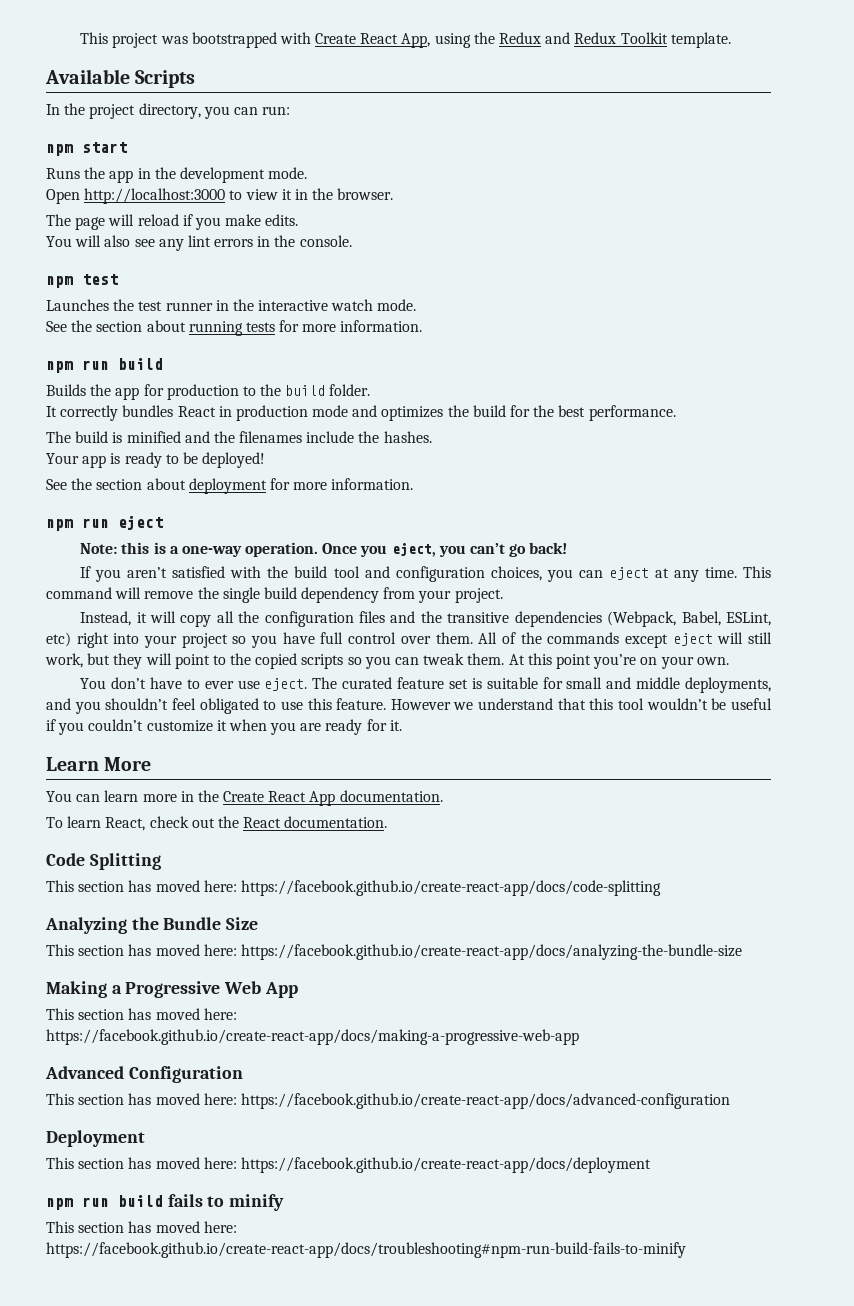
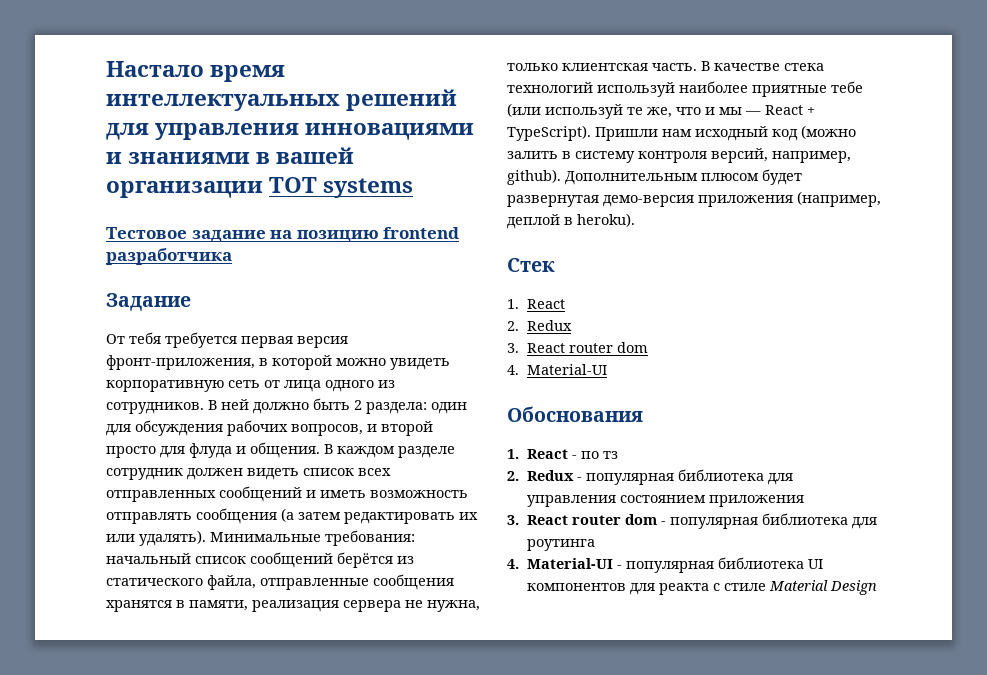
- This project was bootstrapped with Create React App, using the Redux and Redux Toolkit template.
- Available Scripts
- In the project directory, you can run:
- npm start
- Runs the app in the development mode.
- Open http://localhost:3000 to view it in the browser.
- The page will reload if you make edits.
- You will also see any lint errors in the console.
- npm test
- Launches the test runner in the interactive watch mode.
- See the section about running tests for more information.
- npm run build
- Builds the app for production to the build folder.
- It correctly bundles React in production mode and optimizes the build for the best performance.
- The build is minified and the filenames include the hashes.
- Your app is ready to be deployed!
- See the section about deployment for more information.
- npm run eject
- Note: this is a one-way operation. Once you eject, you can’t go back!
- If you aren’t satisfied with the build tool and configuration choices, you can eject at any time. This command will remove the single build dependency from your project.
- Instead, it will copy all the configuration files and the transitive dependencies (Webpack, Babel, ESLint, etc) right into your project so you have full control over them. All of the commands except eject will still work, but they will point to the copied scripts so you can tweak them. At this point you’re on your own.
- You don’t have to ever use eject. The curated feature set is suitable for small and middle deployments, and you shouldn’t feel obligated to use this feature. However we understand that this tool wouldn’t be useful if you couldn’t customize it when you are ready for it.
- Learn More
- You can learn more in the Create React App documentation.
- To learn React, check out the React documentation.
- Code Splitting
- This section has moved here: https://facebook.github.io/create-react-app/docs/code-splitting
- Analyzing the Bundle Size
- This section has moved here: https://facebook.github.io/create-react-app/docs/analyzing-the-bundle-size
- Making a Progressive Web App
- This section has moved here: https://facebook.github.io/create-react-app/docs/making-a-progressive-web-app
- Advanced Configuration
- This section has moved here: https://facebook.github.io/create-react-app/docs/advanced-configuration
- Deployment
- This section has moved here: https://facebook.github.io/create-react-app/docs/deployment
- npm run build fails to minify
- This section has moved here: https://facebook.github.io/create-react-app/docs/troubleshooting#npm-run-build-fails-to-minify
+ Настало время интеллектуальных решений для управления инновациями и знаниями в вашей организации TOT systems
+ Тестовое задание на позицию frontend разработчика
+ Задание
+ От тебя требуется первая версия фронт-приложения, в которой можно увидеть корпоративную сеть от лица одного из сотрудников. В ней должно быть 2 раздела: один для обсуждения рабочих вопросов, и второй просто для флуда и общения. В каждом разделе сотрудник должен видеть список всех отправленных сообщений и иметь возможность отправлять сообщения (а затем редактировать их или удалять). Минимальные требования: начальный список сообщений берётся из статического файла, отправленные сообщения хранятся в памяти, реализация сервера не нужна, только клиентская часть. В качестве стека технологий используй наиболее приятные тебе (или используй те же, что и мы — React + TypeScript). Пришли нам исходный код (можно залить в систему контроля версий, например, github). Дополнительным плюсом будет развернутая демо-версия приложения (например, деплой в heroku).
+ Стек
+ 1. React
+ 2. Redux
+ 3. React router dom
+ 4. Material-UI
+ Обоснования
+ 1. React - по тз
+ 2. Redux - популярная библиотека для управления состоянием приложения
+ 3. React router dom - популярная библиотека для роутинга
+ 4. Material-UI - популярная библиотека UI компонентов для реакта с стиле Material Design

